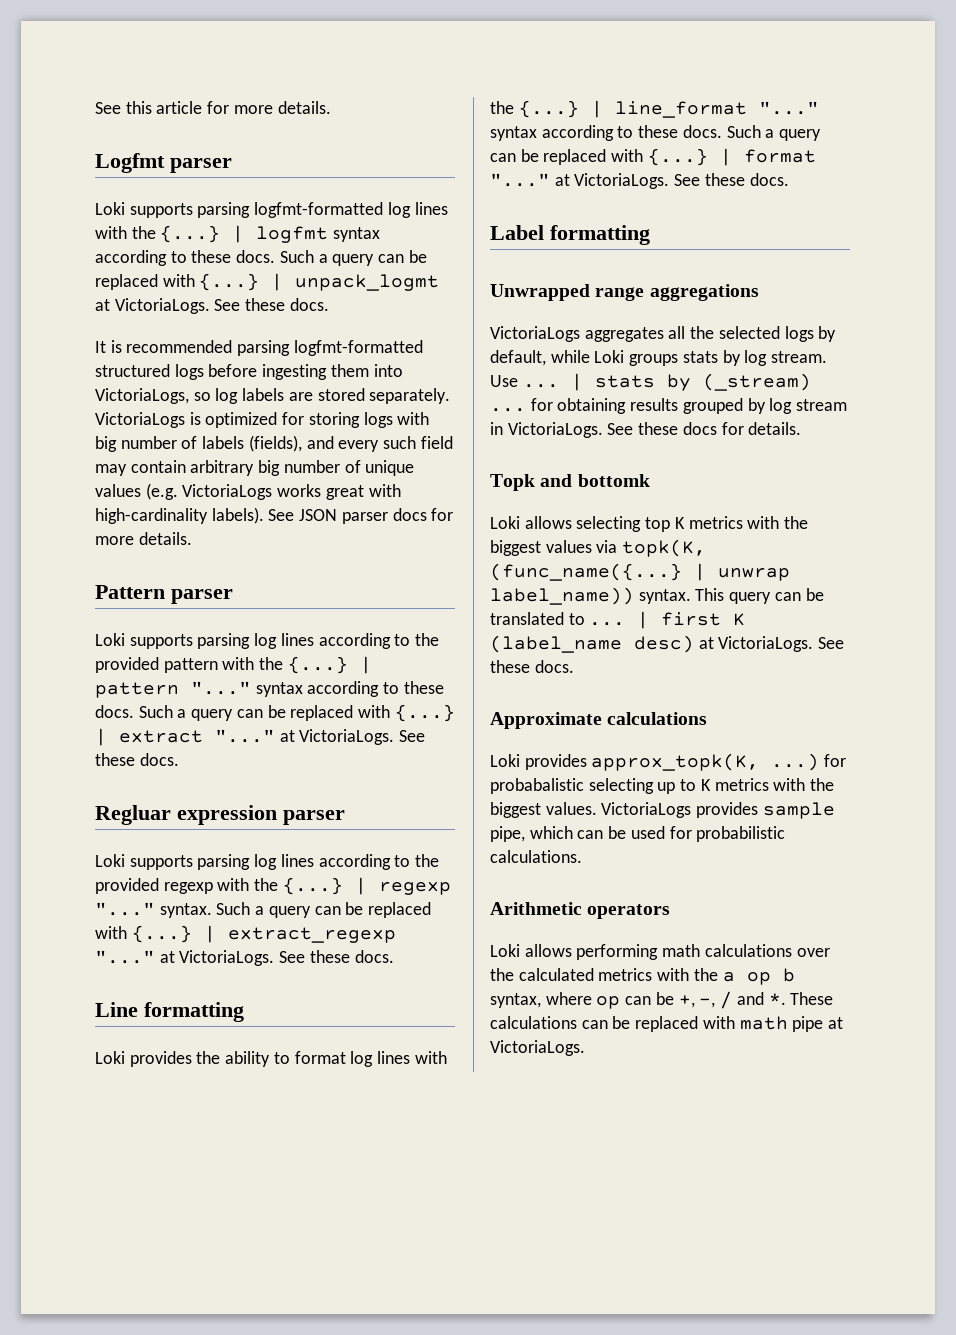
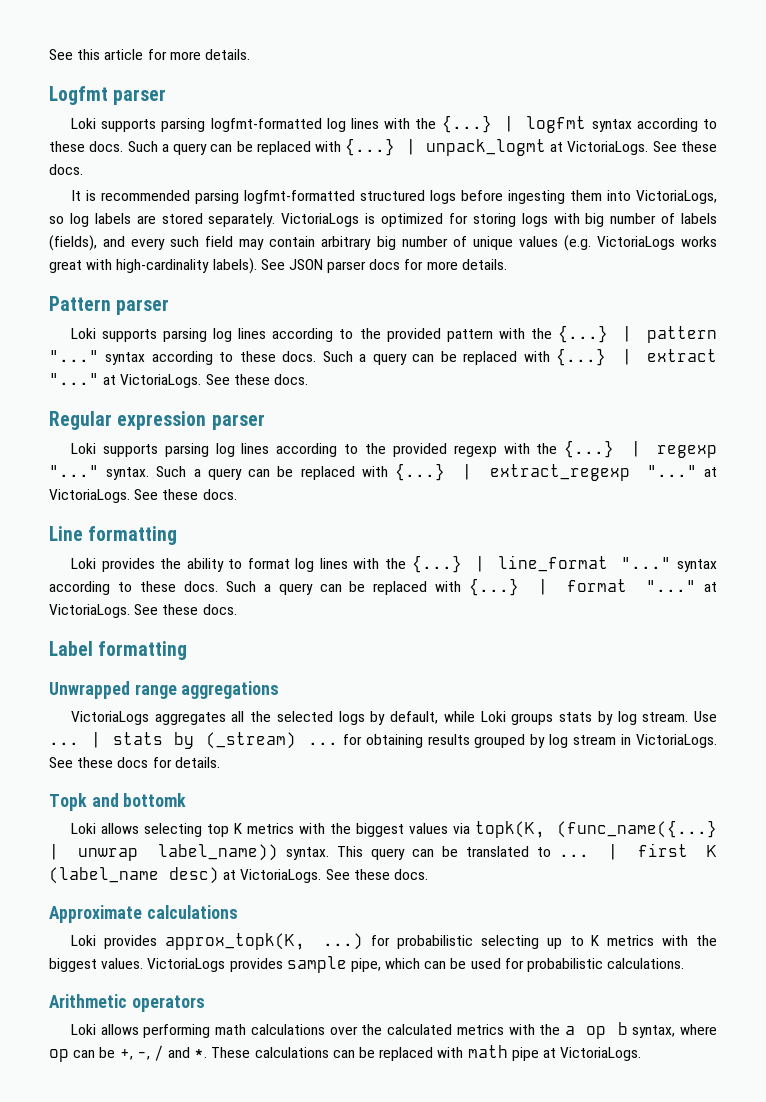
- Regluar expression parser
+ Regular expression parser
- Loki provides approx_topk(K, ...) for probabalistic selecting up to K metrics with the biggest values.
+ Loki provides approx_topk(K, ...) for probabilistic selecting up to K metrics with the biggest values.

